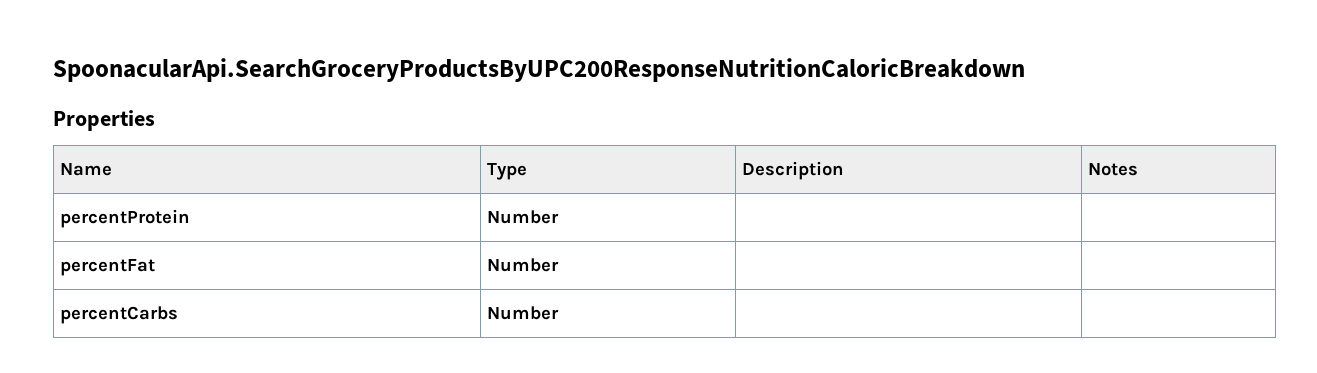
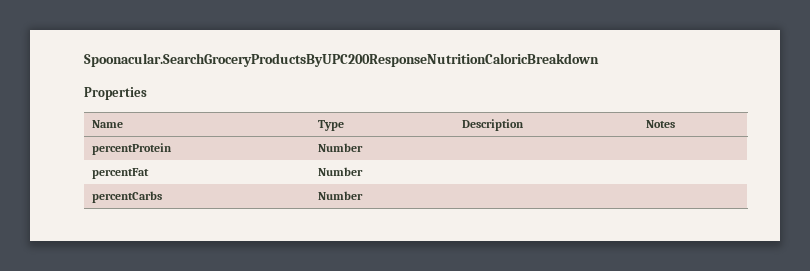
- SpoonacularApi.SearchGroceryProductsByUPC200ResponseNutritionCaloricBreakdown
+ Spoonacular.SearchGroceryProductsByUPC200ResponseNutritionCaloricBreakdown

